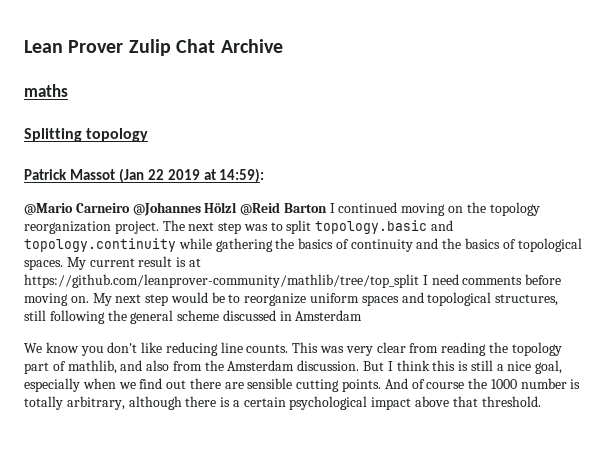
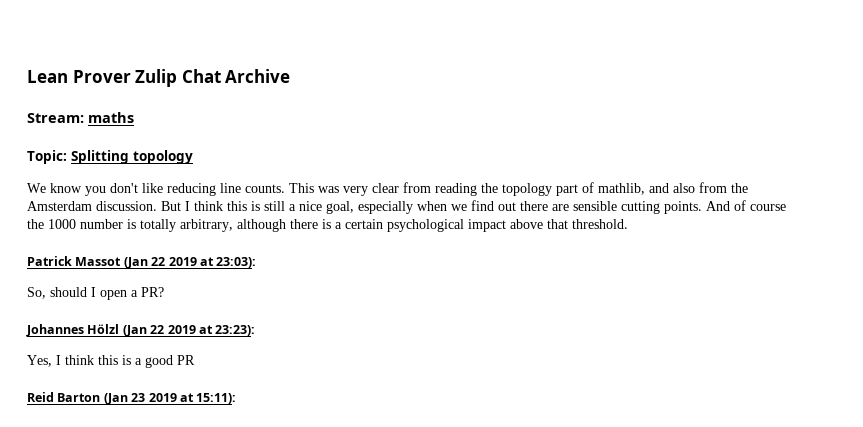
- maths
+ Stream: maths
- Splitting topology
+ Topic: Splitting topology
- Patrick Massot (Jan 22 2019 at 14:59):
- @Mario Carneiro @Johannes Hölzl @Reid Barton I continued moving on the topology reorganization project. The next step was to split topology.basic and topology.continuity while gathering the basics of continuity and the basics of topological spaces. My current result is at https://github.com/leanprover-community/mathlib/tree/top_split I need comments before moving on. My next step would be to reorganize uniform spaces and topological structures, still following the general scheme discussed in Amsterdam
+ Patrick Massot (Jan 22 2019 at 23:03):
+ So, should I open a PR?
+ Johannes Hölzl (Jan 22 2019 at 23:23):
+ Yes, I think this is a good PR
+ Reid Barton (Jan 23 2019 at 15:11):

